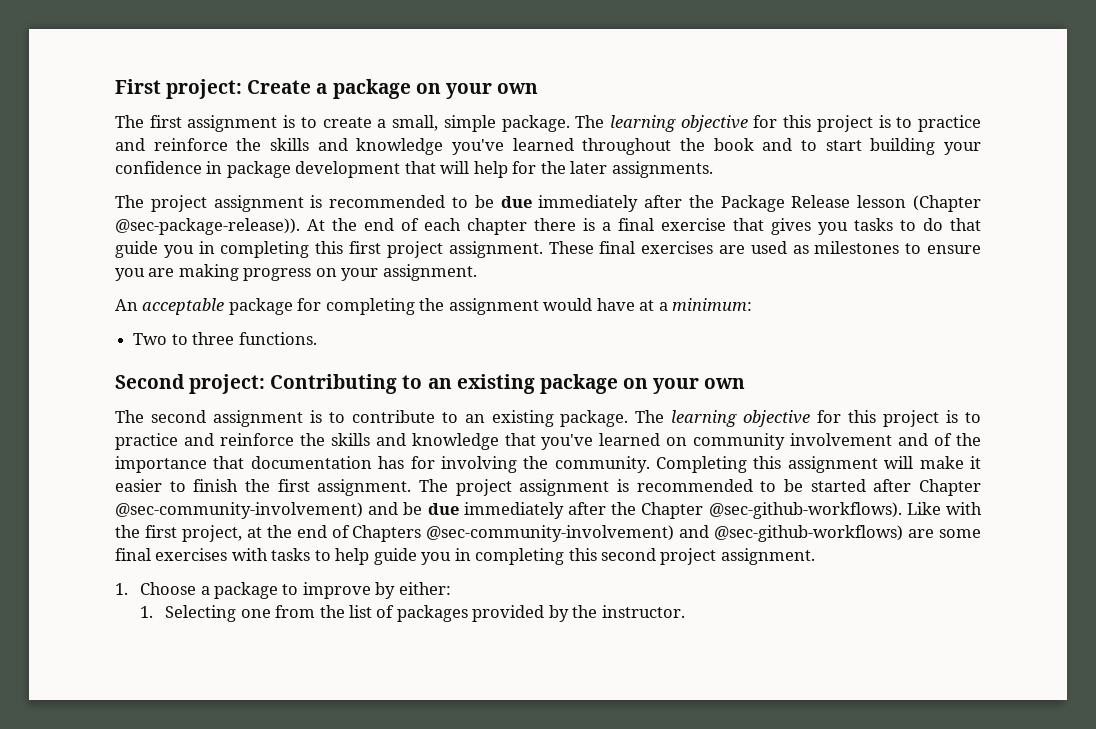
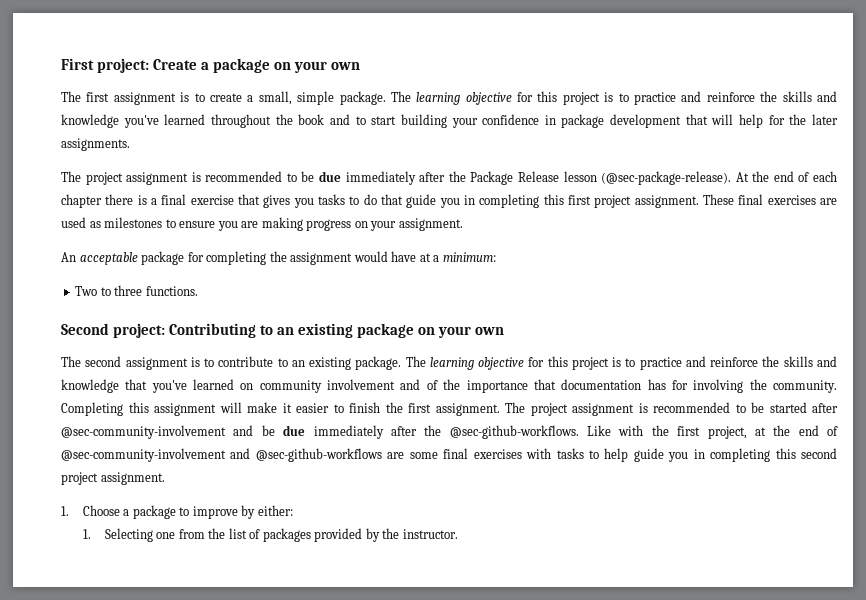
- The project assignment is recommended to be due immediately after the Package Release lesson (Chapter @sec-package-release)).
+ The project assignment is recommended to be due immediately after the Package Release lesson (@sec-package-release).
- The project assignment is recommended to be started after Chapter @sec-community-involvement) and be due immediately after the Chapter @sec-github-workflows).
+ The project assignment is recommended to be started after @sec-community-involvement and be due immediately after the @sec-github-workflows.
- Like with the first project, at the end of Chapters @sec-community-involvement) and @sec-github-workflows) are some final exercises with tasks to help guide you in completing this second project assignment.
+ Like with the first project, at the end of @sec-community-involvement and @sec-github-workflows are some final exercises with tasks to help guide you in completing this second project assignment.

